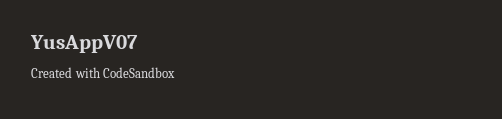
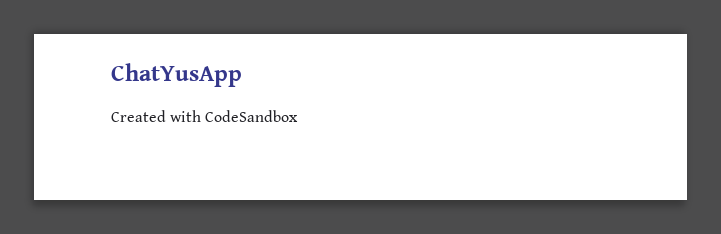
- YusAppV07
+ ChatYusApp

